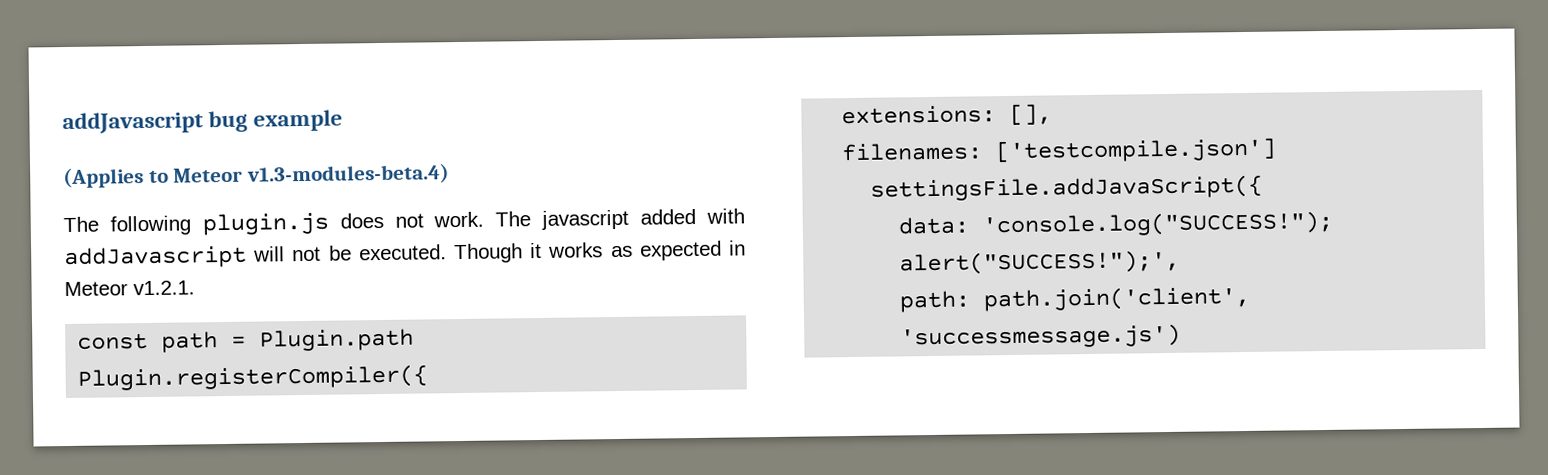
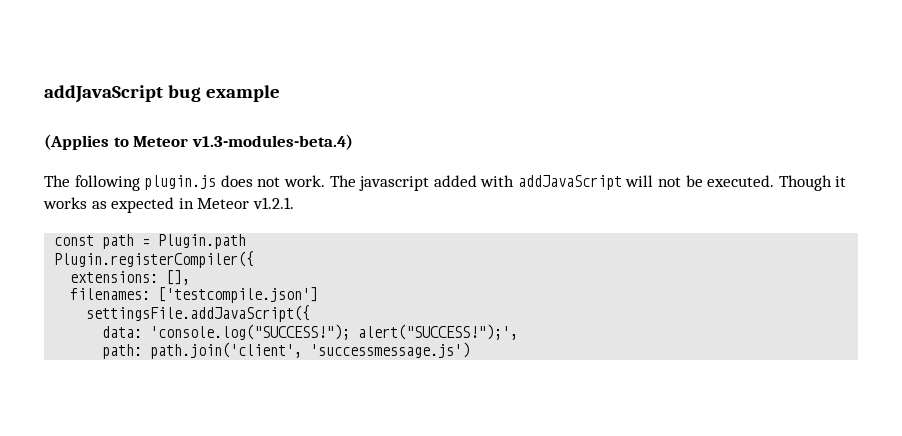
- addJavascript bug example
+ addJavaScript bug example
- The javascript added with addJavascript will not be executed.
+ The javascript added with addJavaScript will not be executed.

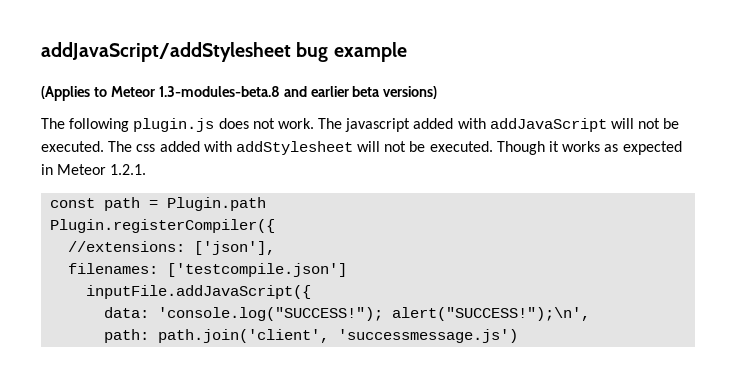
- addJavaScript bug example
+ addJavaScript/addStylesheet bug example
- (Applies to Meteor v1.3-modules-beta.4)
+ (Applies to Meteor 1.3-modules-beta.8 and earlier beta versions)
+ The css added with addStylesheet will not be executed.
- Though it works as expected in Meteor v1.2.1.
+ Though it works as expected in Meteor 1.2.1.
- extensions: [],
+ //extensions: ['json'],
- settingsFile.addJavaScript({
+ inputFile.addJavaScript({
- data: 'console.log("SUCCESS!"); alert("SUCCESS!");',
+ data: 'console.log("SUCCESS!"); alert("SUCCESS!");\n',

